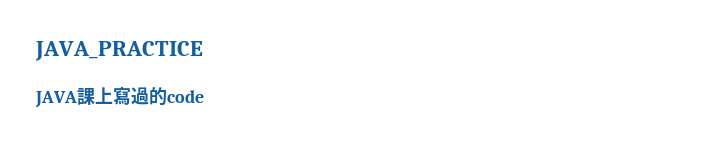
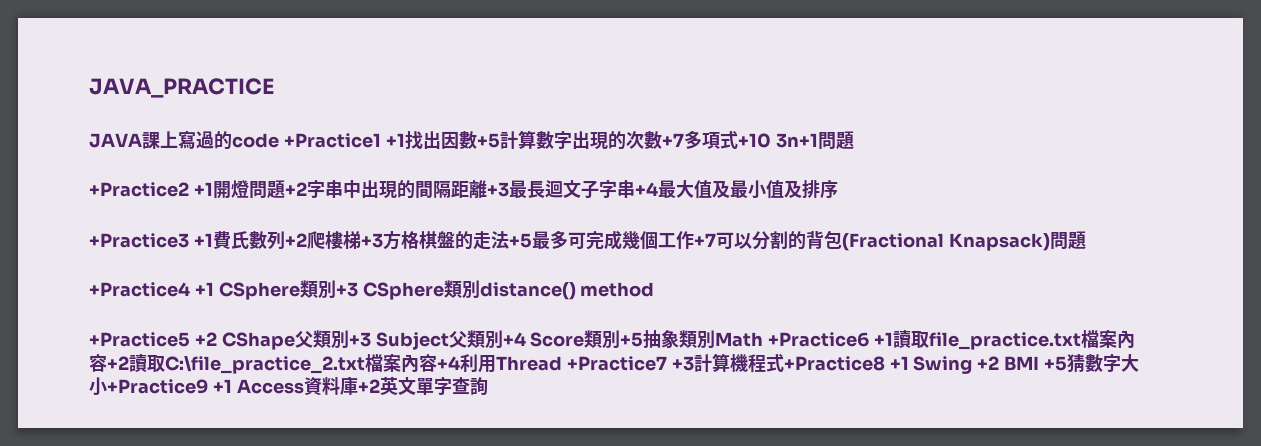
- JAVA課上寫過的code
+ JAVA課上寫過的code +Practice1 +1找出因數+5計算數字出現的次數+7多項式+10 3n+1問題
+ +Practice2 +1開燈問題+2字串中出現的間隔距離+3最長迴文子字串+4最大值及最小值及排序
+ +Practice3 +1費氏數列+2爬樓梯+3方格棋盤的走法+5最多可完成幾個工作+7可以分割的背包(Fractional Knapsack)問題
+ +Practice4 +1 CSphere類別+3 CSphere類別distance() method
+ +Practice5 +2 CShape父類別+3 Subject父類別+4 Score類別+5抽象類別Math +Practice6 +1讀取file_practice.txt檔案內容+2讀取C:\file_practice_2.txt檔案內容+4利用Thread +Practice7 +3計算機程式+Practice8 +1 Swing +2 BMI +5猜數字大小+Practice9 +1 Access資料庫+2英文單字查詢

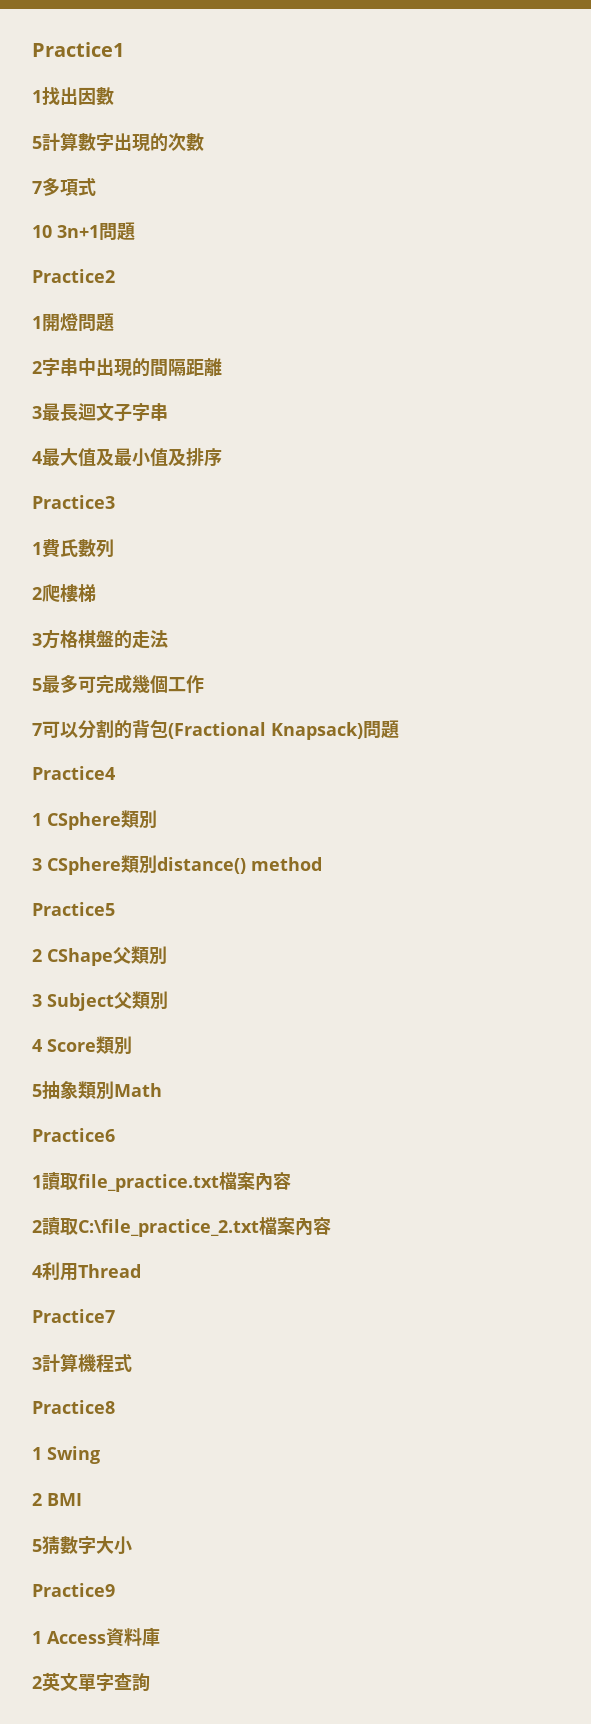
- JAVA_PRACTICE
- JAVA課上寫過的code +Practice1 +1找出因數+5計算數字出現的次數+7多項式+10 3n+1問題
+ Practice1
+ 1找出因數
+ 5計算數字出現的次數
+ 7多項式
+ 10 3n+1問題
- +Practice2 +1開燈問題+2字串中出現的間隔距離+3最長迴文子字串+4最大值及最小值及排序
+ Practice2
+ 1開燈問題
+ 2字串中出現的間隔距離
+ 3最長迴文子字串
+ 4最大值及最小值及排序
- +Practice3 +1費氏數列+2爬樓梯+3方格棋盤的走法+5最多可完成幾個工作+7可以分割的背包(Fractional Knapsack)問題
+ Practice3
+ 1費氏數列
+ 2爬樓梯
+ 3方格棋盤的走法
+ 5最多可完成幾個工作
+ 7可以分割的背包(Fractional Knapsack)問題
- +Practice4 +1 CSphere類別+3 CSphere類別distance() method
+ Practice4
+ 1 CSphere類別
+ 3 CSphere類別distance() method
- +Practice5 +2 CShape父類別+3 Subject父類別+4 Score類別+5抽象類別Math +Practice6 +1讀取file_practice.txt檔案內容+2讀取C:\file_practice_2.txt檔案內容+4利用Thread +Practice7 +3計算機程式+Practice8 +1 Swing +2 BMI +5猜數字大小+Practice9 +1 Access資料庫+2英文單字查詢
+ Practice5
+ 2 CShape父類別
+ 3 Subject父類別
+ 4 Score類別
+ 5抽象類別Math
+ Practice6
+ 1讀取file_practice.txt檔案內容
+ 2讀取C:\file_practice_2.txt檔案內容
+ 4利用Thread
+ Practice7
+ 3計算機程式
+ Practice8
+ 1 Swing
+ 2 BMI
+ 5猜數字大小
+ Practice9
+ 1 Access資料庫
+ 2英文單字查詢

